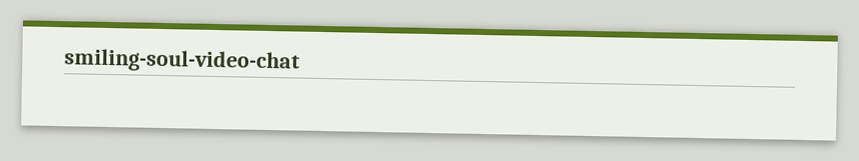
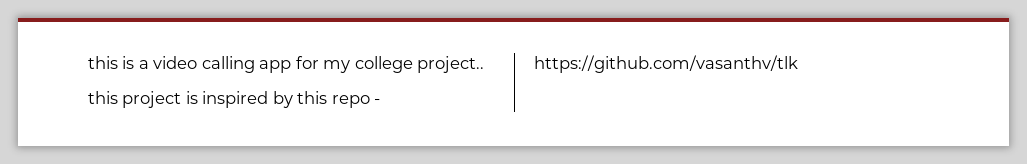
- smiling-soul-video-chat
+ this is a video calling app for my college project..
+ this project is inspired by this repo - https://github.com/vasanthv/tlk

